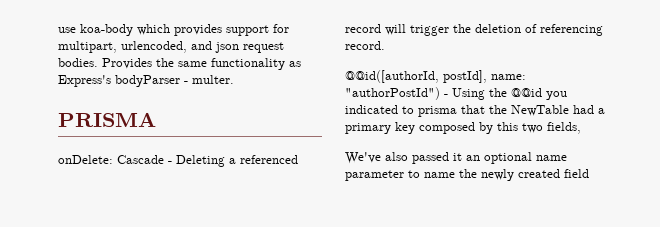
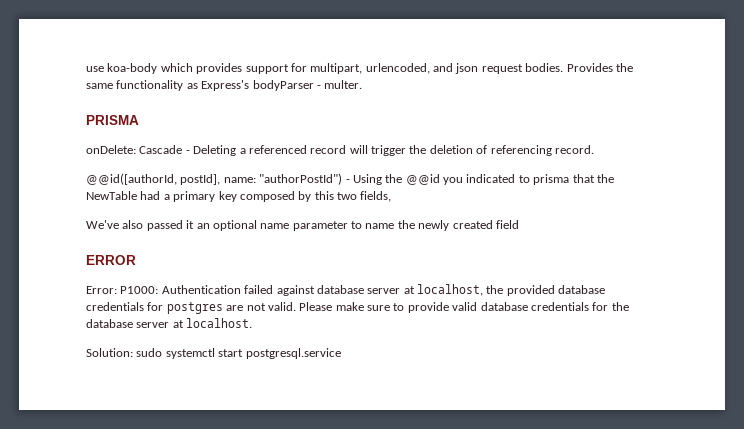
+ ERROR
+ Error: P1000: Authentication failed against database server at localhost, the provided database credentials for postgres are not valid. Please make sure to provide valid database credentials for the database server at localhost.
+ Solution: sudo systemctl start postgresql.service

